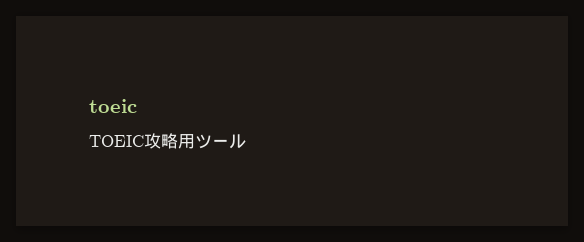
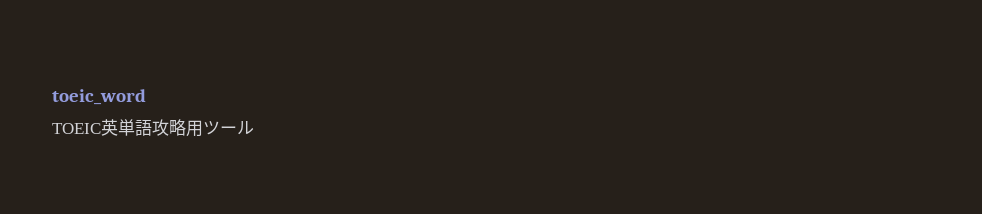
- toeic
+ toeic_word
- TOEIC攻略用ツール
+ TOEIC英単語攻略用ツール

